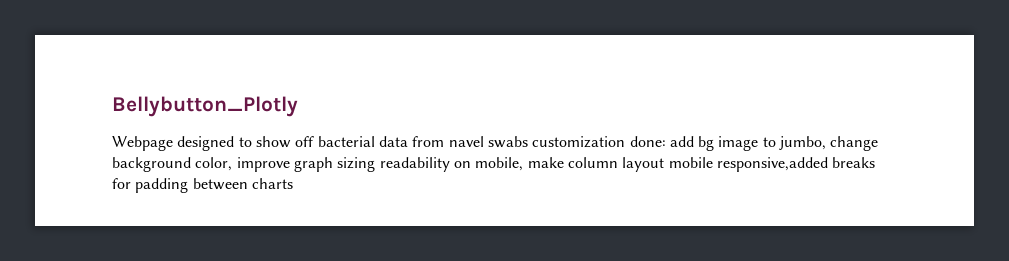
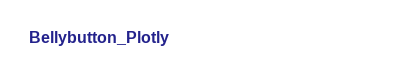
- Webpage designed to show off bacterial data from navel swabs customization done: add bg image to jumbo, change background color, improve graph sizing readability on mobile, make column layout mobile responsive,added breaks for padding between charts

